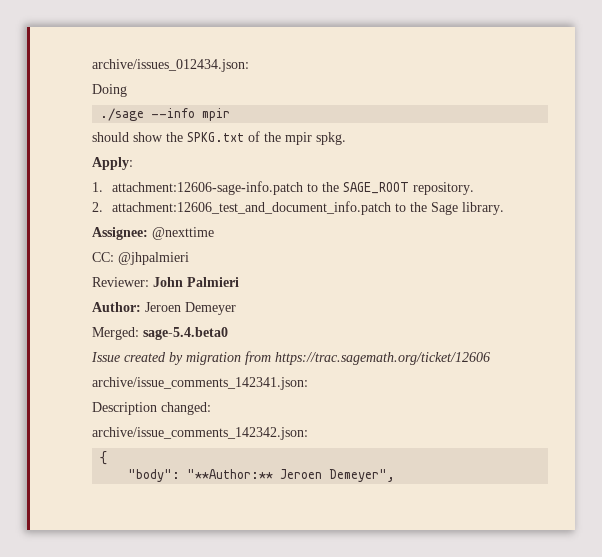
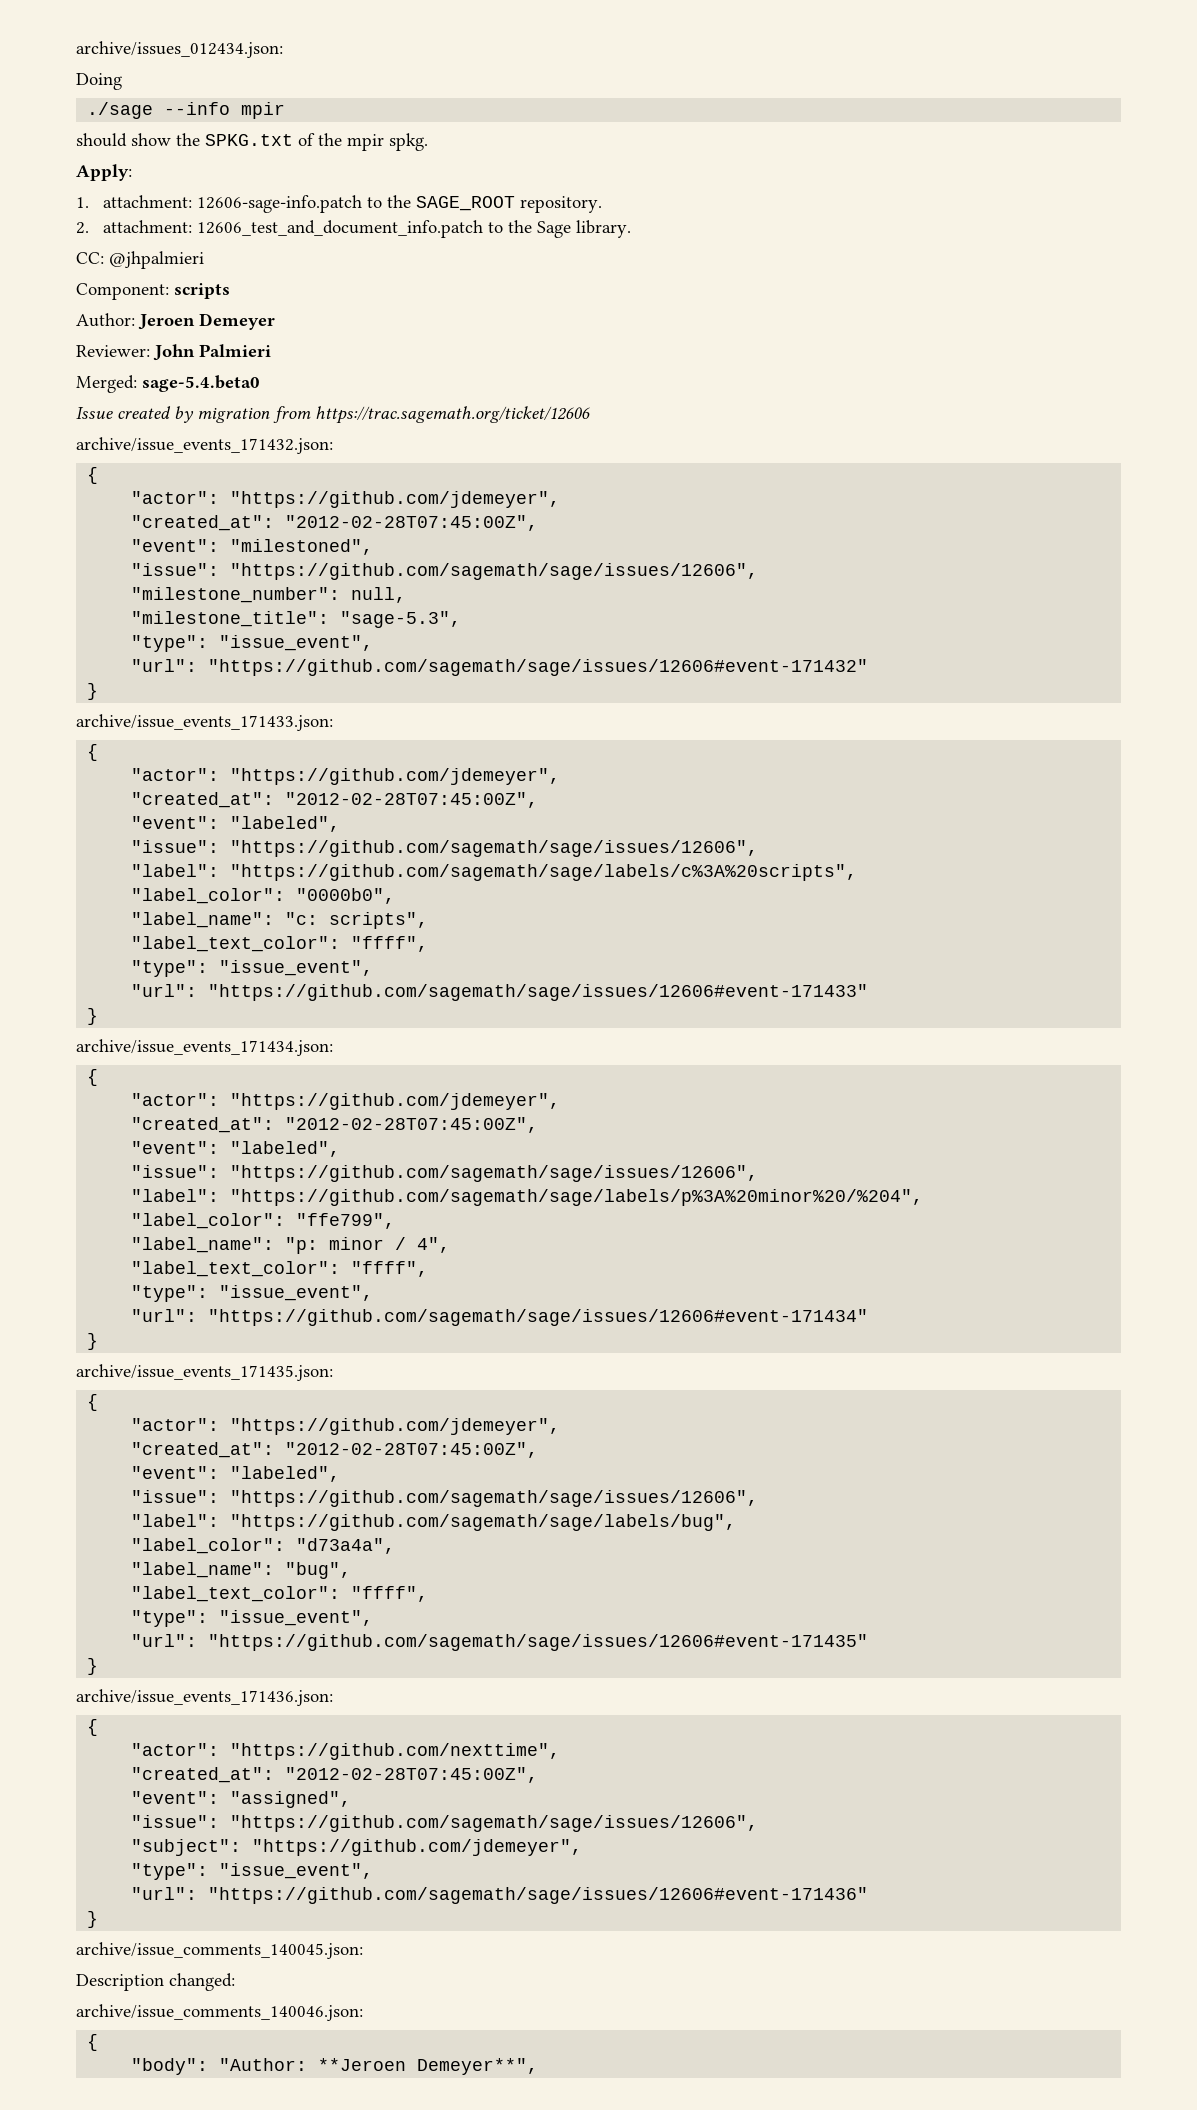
- 1. attachment:12606-sage-info.patch to the SAGE_ROOT repository.
+ 1. attachment: 12606-sage-info.patch to the SAGE_ROOT repository.
- 2. attachment:12606_test_and_document_info.patch to the Sage library.
+ 2. attachment: 12606_test_and_document_info.patch to the Sage library.
- Assignee: @nexttime
+ Component: scripts
+ Author: Jeroen Demeyer
- Author: Jeroen Demeyer
- archive/issue_comments_142341.json:
+ archive/issue_events_171432.json:
+ {
+ "actor": "https://github.com/jdemeyer",
+ "created_at": "2012-02-28T07:45:00Z",
+ "event": "milestoned",
+ "issue": "https://github.com/sagemath/sage/issues/12606",
+ "milestone_number": null,
+ "milestone_title": "sage-5.3",
+ "type": "issue_event",
+ "url": "https://github.com/sagemath/sage/issues/12606#event-171432"
+ }
+ archive/issue_events_171433.json:
+ {
+ "actor": "https://github.com/jdemeyer",
+ "created_at": "2012-02-28T07:45:00Z",
+ "event": "labeled",
+ "issue": "https://github.com/sagemath/sage/issues/12606",
+ "label": "https://github.com/sagemath/sage/labels/c%3A%20scripts",
+ "label_color": "0000b0",
+ "label_name": "c: scripts",
+ "label_text_color": "ffff",
+ "type": "issue_event",
+ "url": "https://github.com/sagemath/sage/issues/12606#event-171433"
+ }
+ archive/issue_events_171434.json:
+ {
+ "actor": "https://github.com/jdemeyer",
+ "created_at": "2012-02-28T07:45:00Z",
+ "event": "labeled",
+ "issue": "https://github.com/sagemath/sage/issues/12606",
+ "label": "https://github.com/sagemath/sage/labels/p%3A%20minor%20/%204",
+ "label_color": "ffe799",
+ "label_name": "p: minor / 4",
+ "label_text_color": "ffff",
+ "type": "issue_event",
+ "url": "https://github.com/sagemath/sage/issues/12606#event-171434"
+ }
+ archive/issue_events_171435.json:
+ {
+ "actor": "https://github.com/jdemeyer",
+ "created_at": "2012-02-28T07:45:00Z",
+ "event": "labeled",
+ "issue": "https://github.com/sagemath/sage/issues/12606",
+ "label": "https://github.com/sagemath/sage/labels/bug",
+ "label_color": "d73a4a",
+ "label_name": "bug",
+ "label_text_color": "ffff",
+ "type": "issue_event",
+ "url": "https://github.com/sagemath/sage/issues/12606#event-171435"
+ }
+ archive/issue_events_171436.json:
+ {
+ "actor": "https://github.com/nexttime",
+ "created_at": "2012-02-28T07:45:00Z",
+ "event": "assigned",
+ "issue": "https://github.com/sagemath/sage/issues/12606",
+ "subject": "https://github.com/jdemeyer",
+ "type": "issue_event",
+ "url": "https://github.com/sagemath/sage/issues/12606#event-171436"
+ }
+ archive/issue_comments_140045.json:
- archive/issue_comments_142342.json:
+ archive/issue_comments_140046.json:
- "body": "**Author:** Jeroen Demeyer",
+ "body": "Author: **Jeroen Demeyer**",

